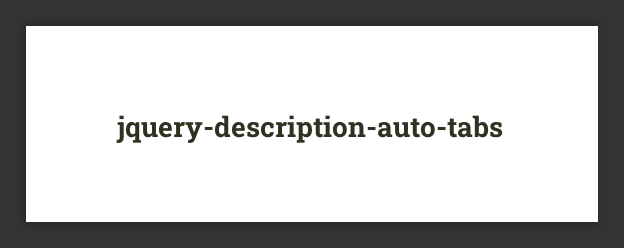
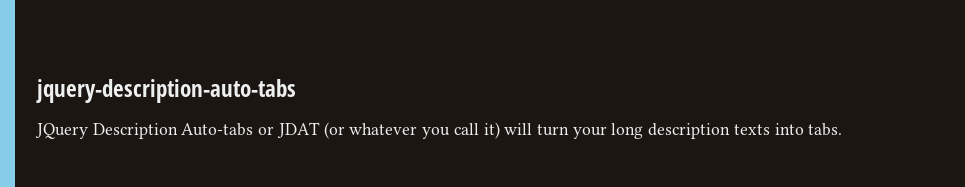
+ JQuery Description Auto-tabs or JDAT (or whatever you call it) will turn your long description texts into tabs.

